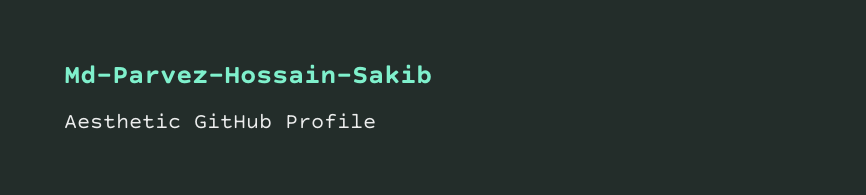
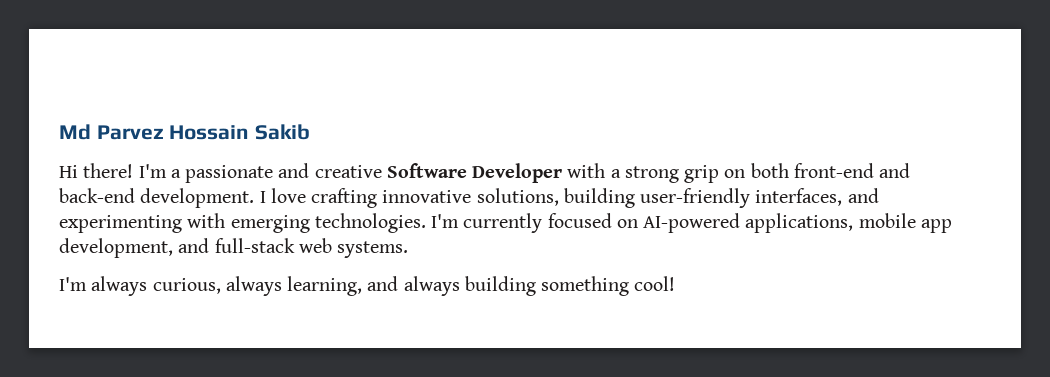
- Md-Parvez-Hossain-Sakib
- Aesthetic GitHub Profile
+ Md Parvez Hossain Sakib
+ Hi there! I'm a passionate and creative Software Developer with a strong grip on both front-end and back-end development. I love crafting innovative solutions, building user-friendly interfaces, and experimenting with emerging technologies. I'm currently focused on AI-powered applications, mobile app development, and full-stack web systems.
+ I'm always curious, always learning, and always building something cool!

